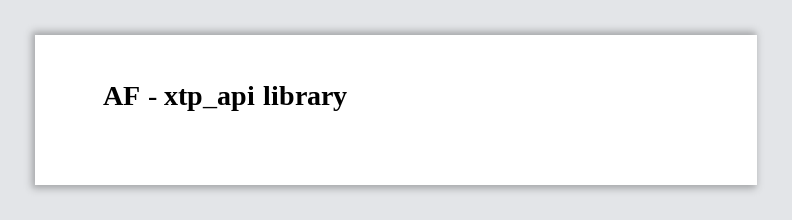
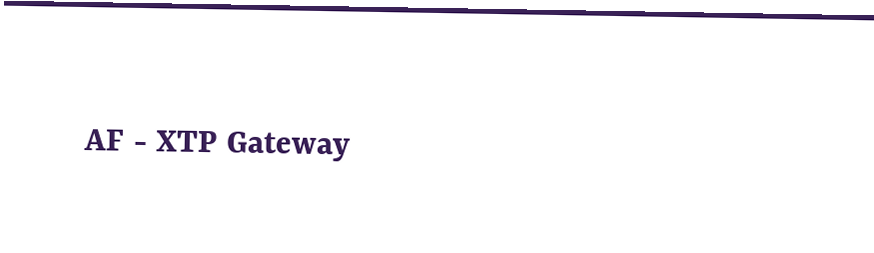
- AF - xtp_api library
+ AF - XTP Gateway

